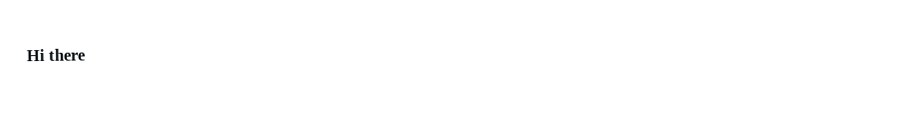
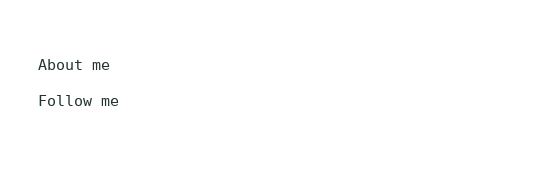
- Hi there
+ About me
+ Follow me

